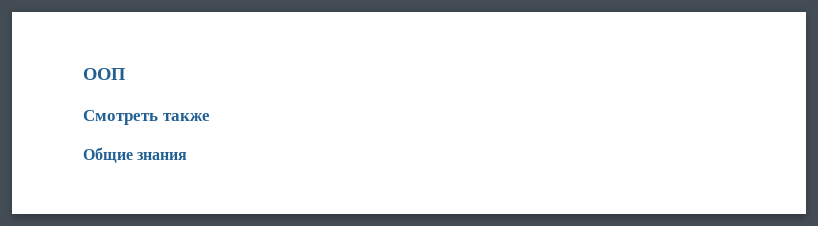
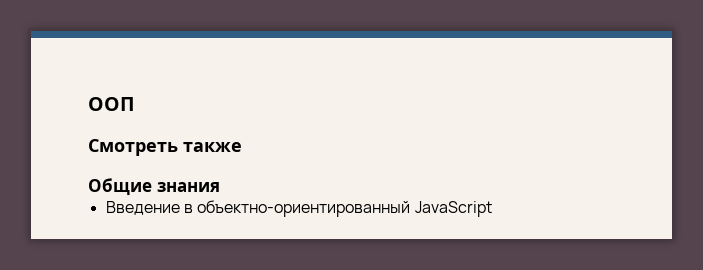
+ Введение в объектно-ориентированный JavaScript

